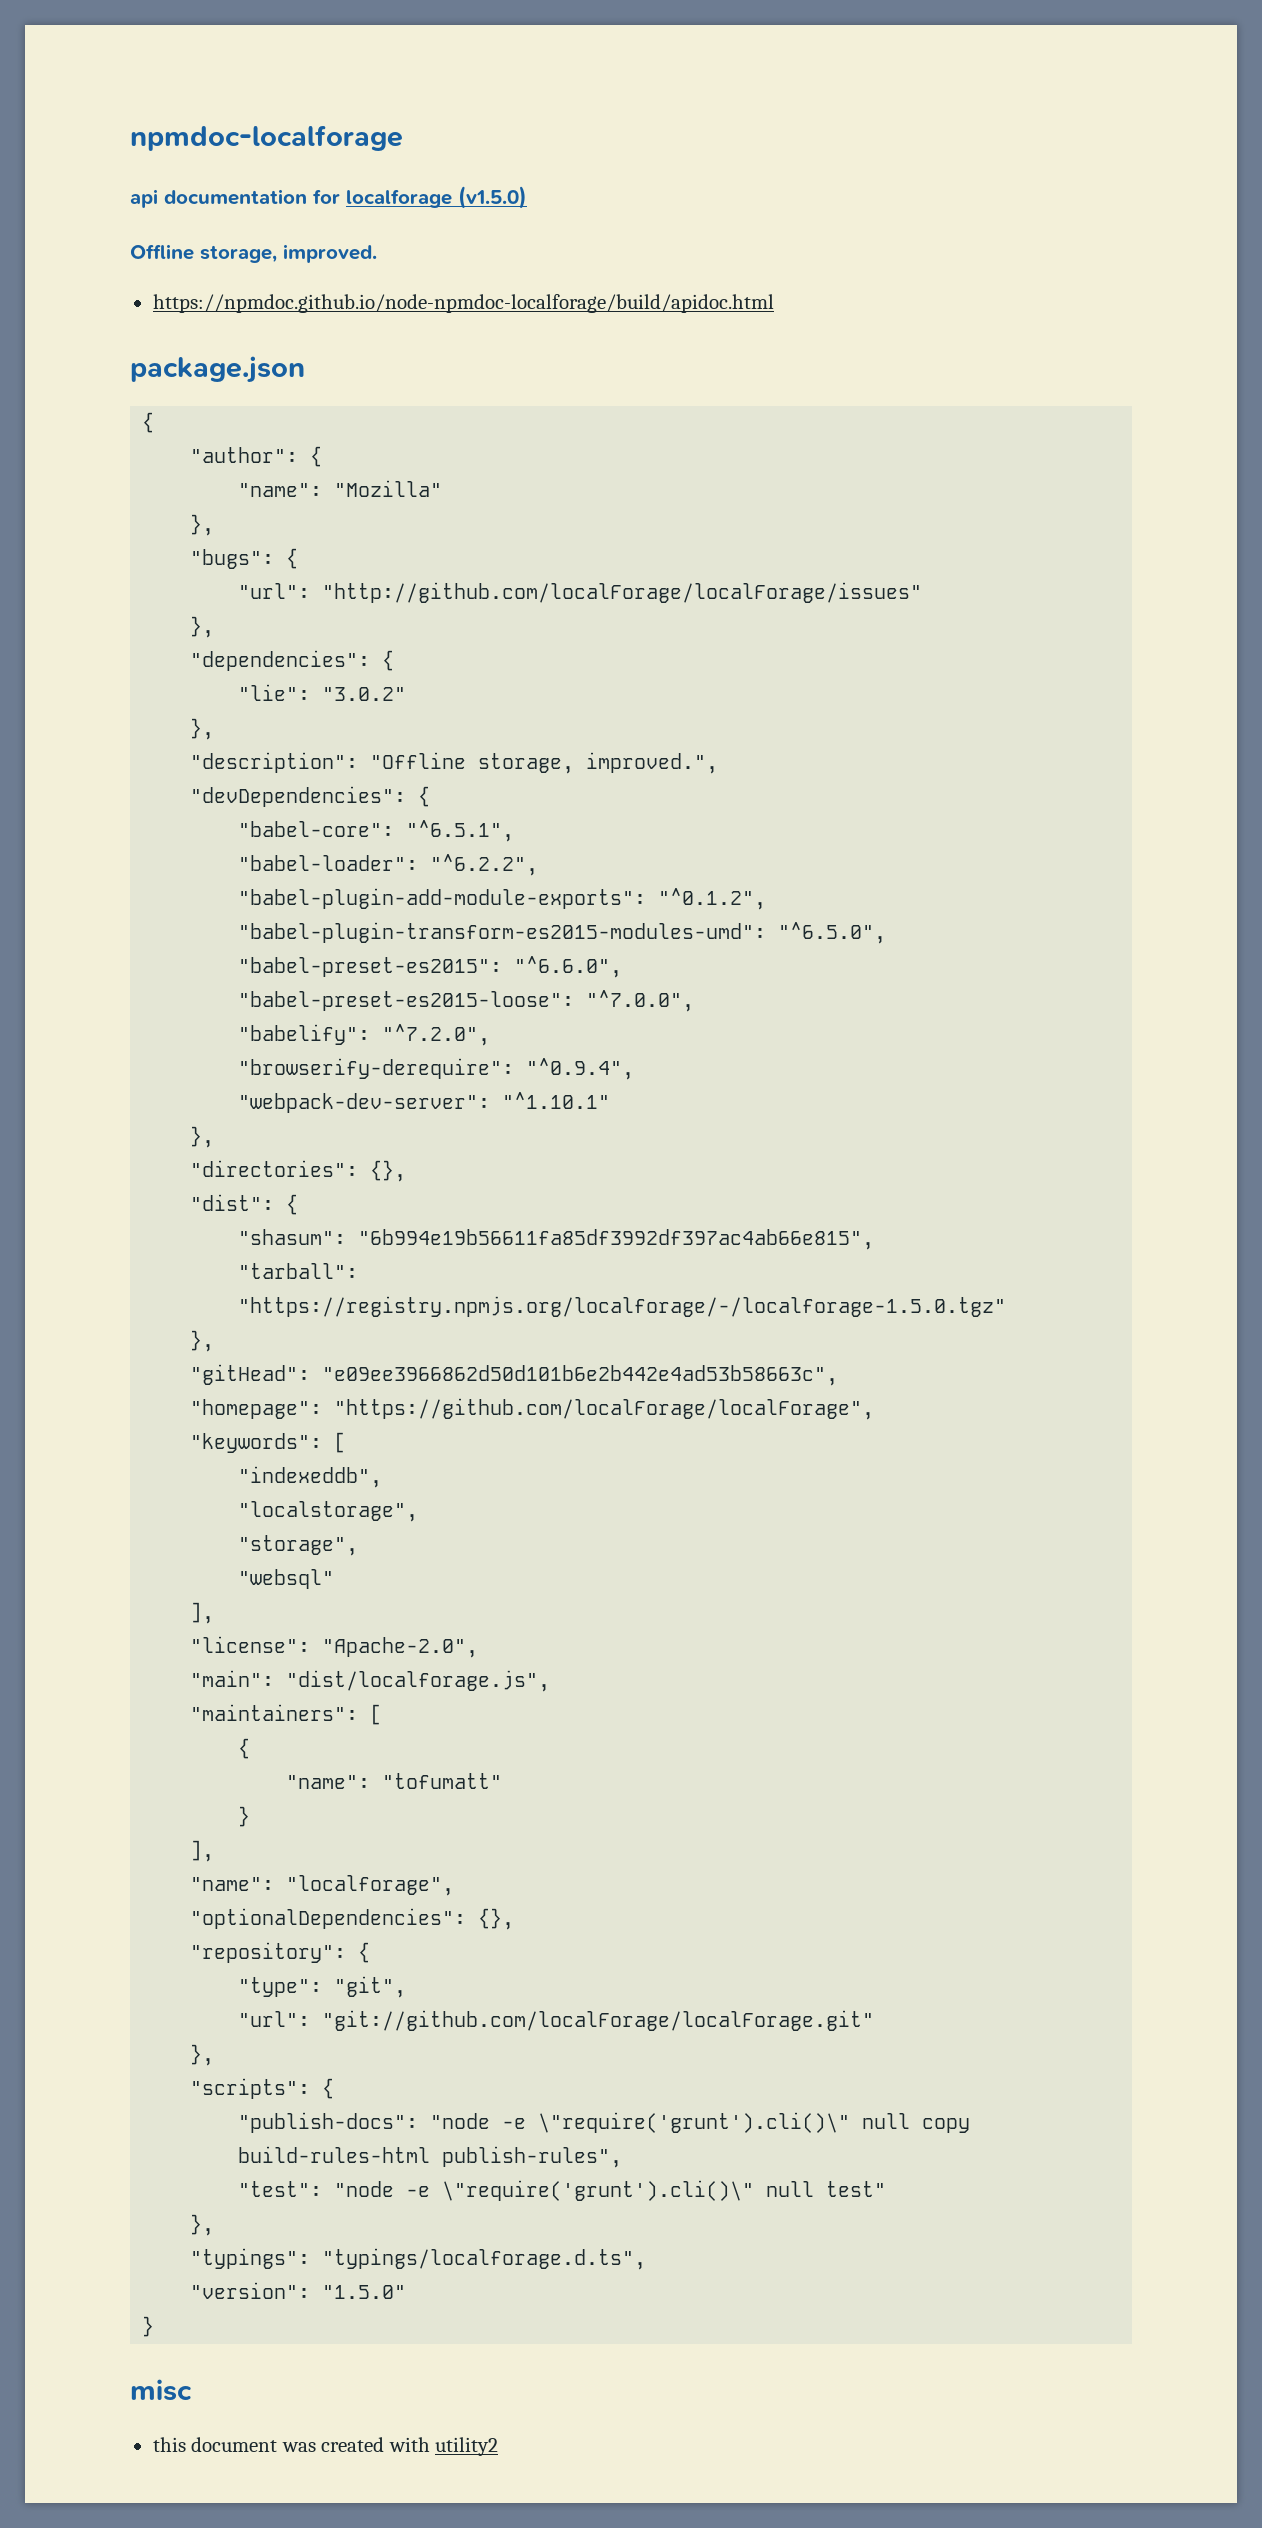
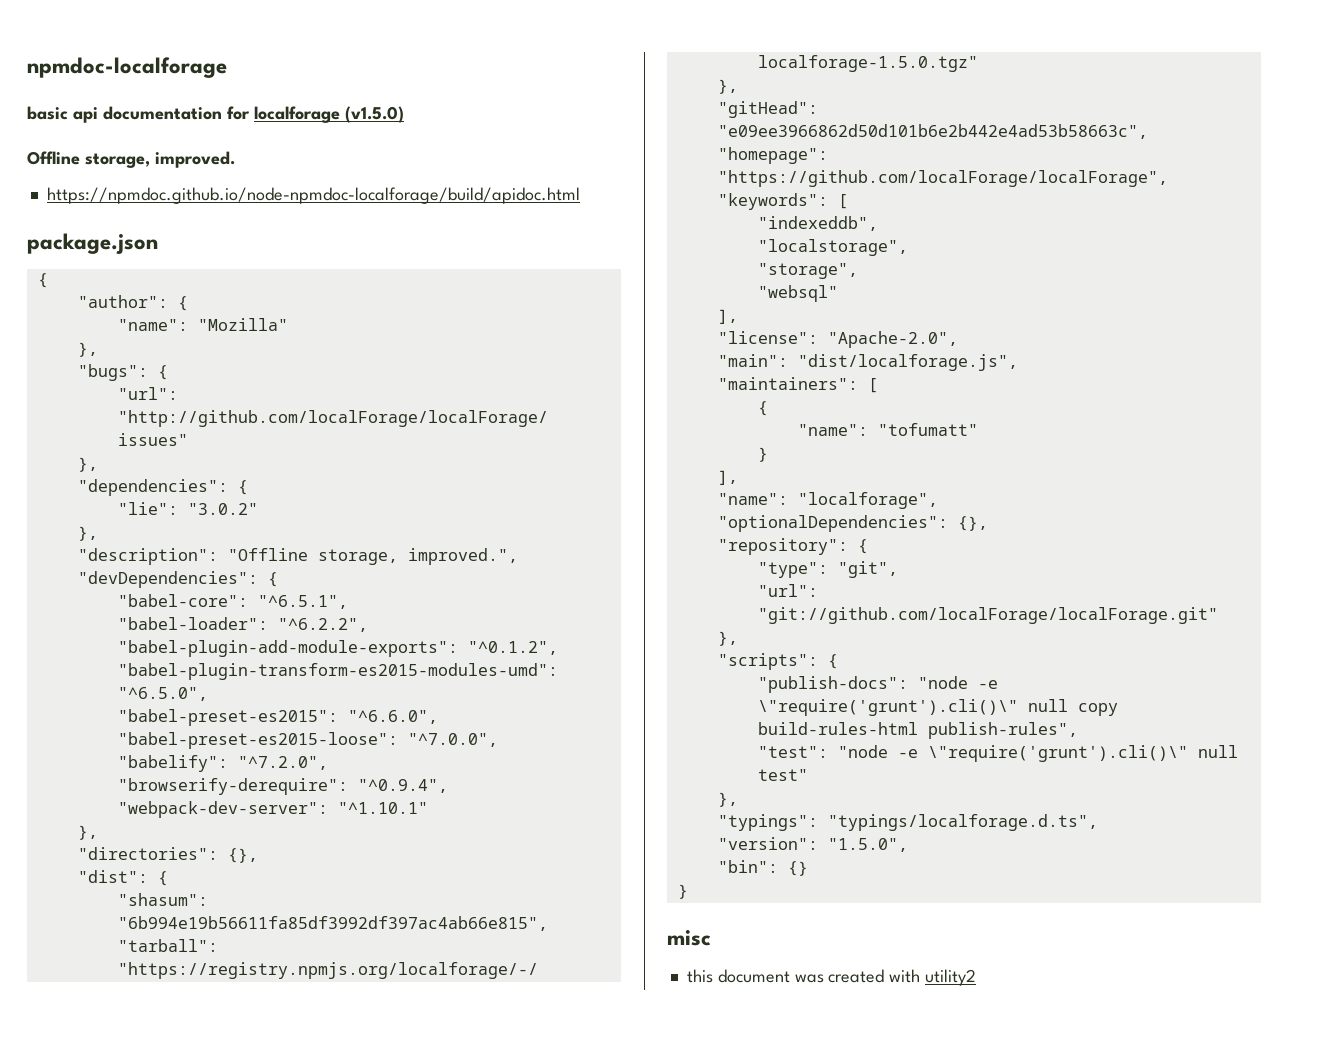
- api documentation for localforage (v1.5.0)
+ basic api documentation for localforage (v1.5.0)
- "version": "1.5.0"
+ "version": "1.5.0",
+ "bin": {}

